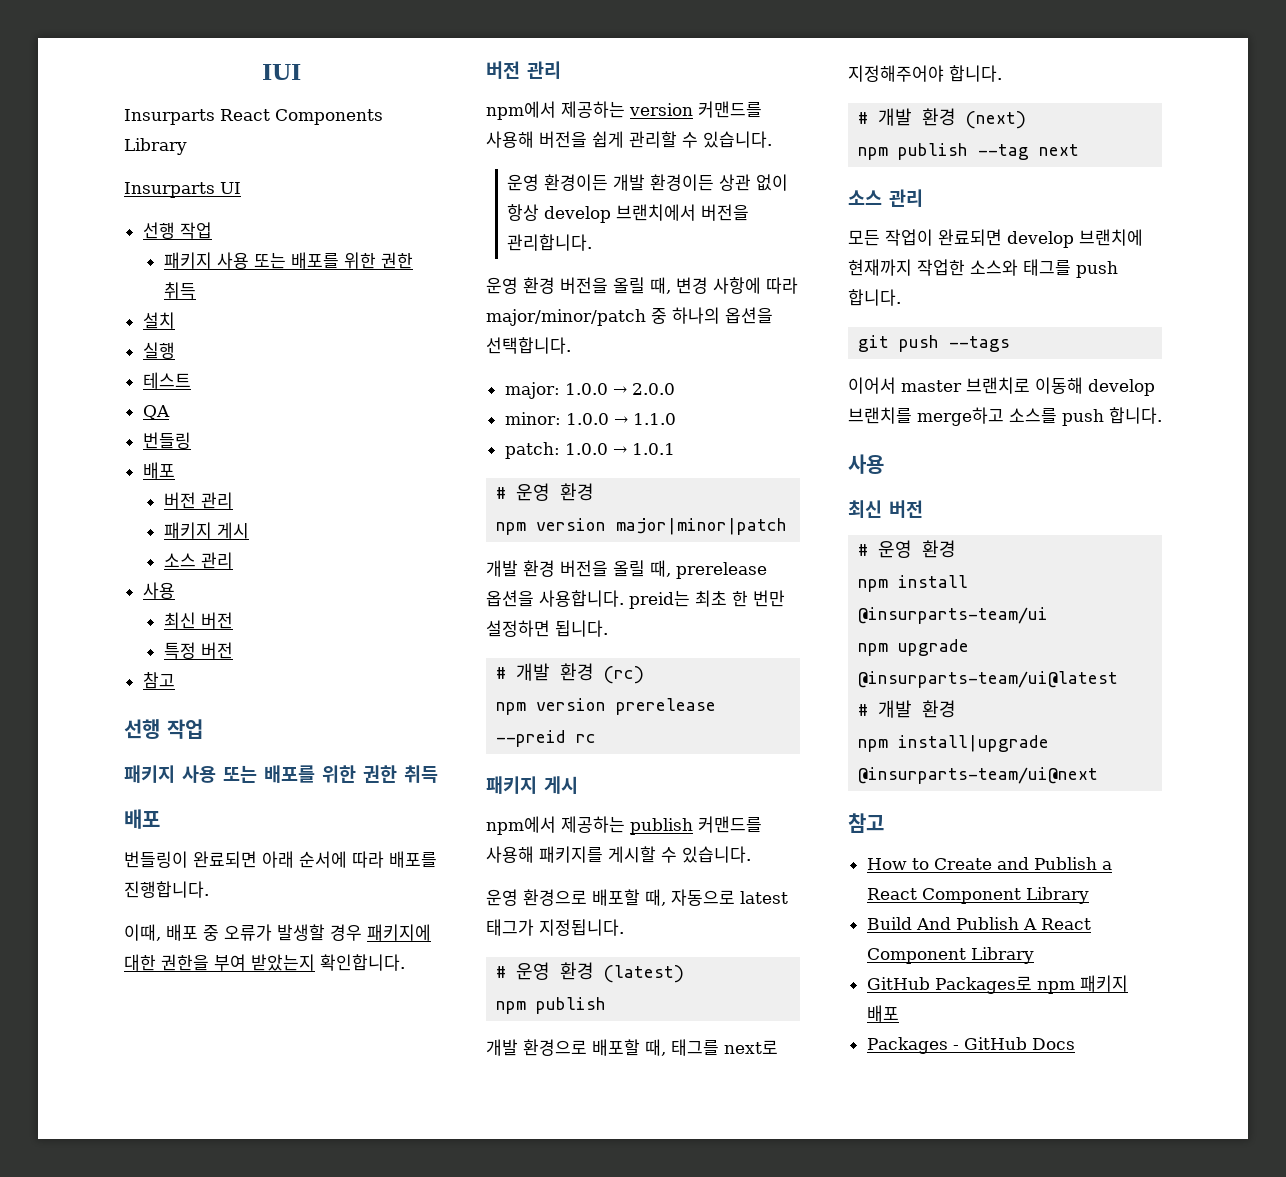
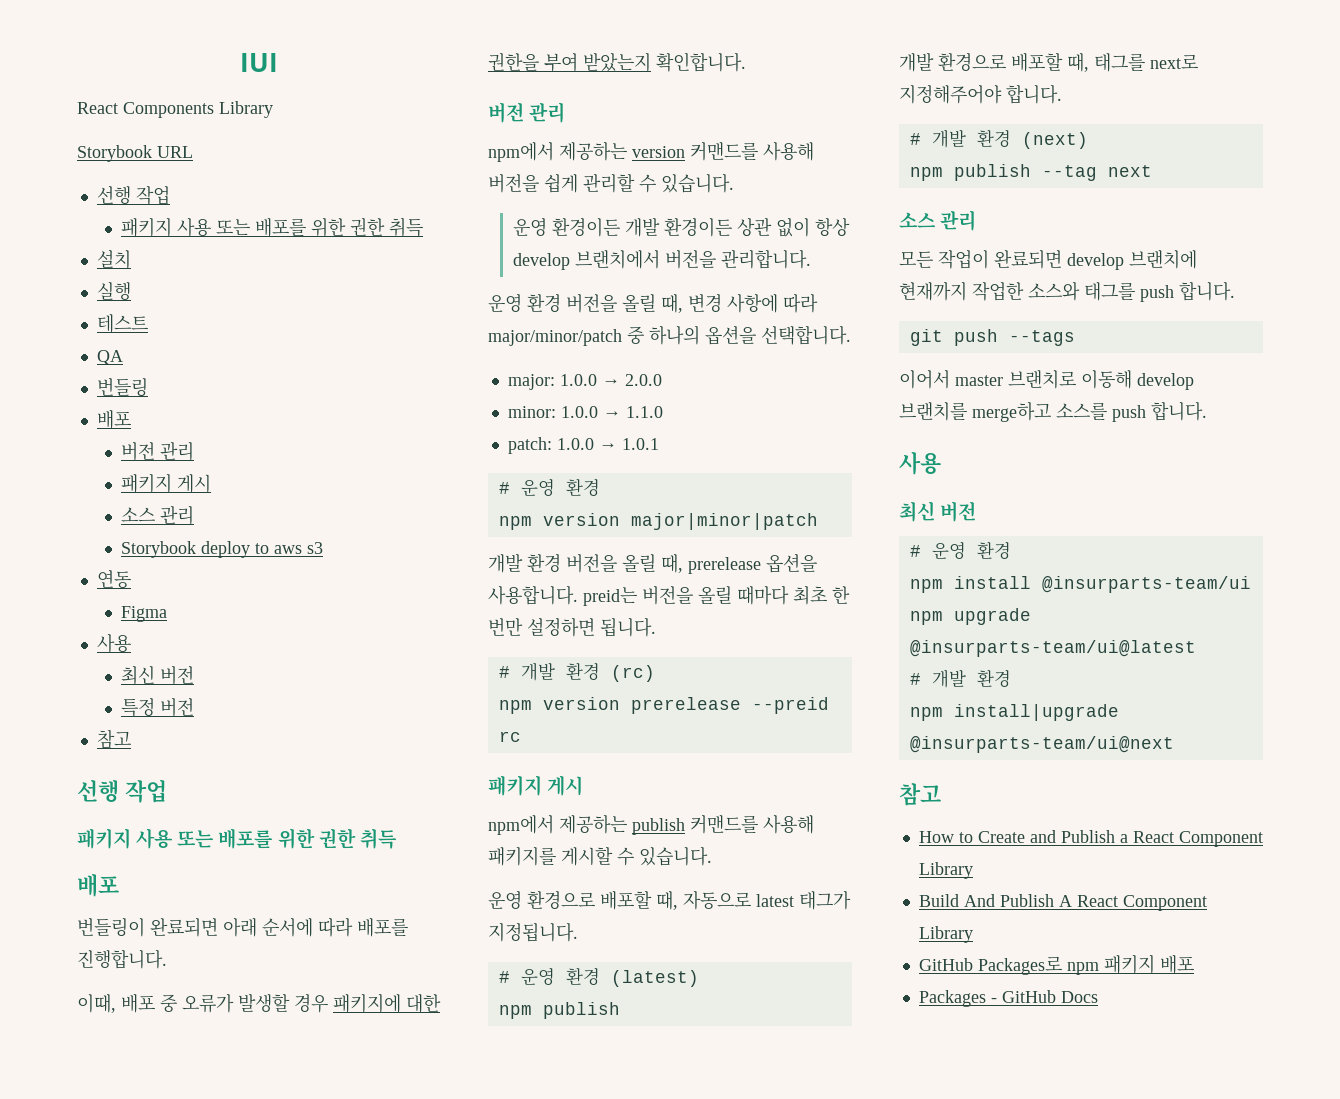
- Insurparts React Components Library
+ React Components Library
- Insurparts UI
+ Storybook URL
+ Storybook deploy to aws s3
+ 연동
+ Figma
- 개발 환경 버전을 올릴 때, prerelease 옵션을 사용합니다. preid는 최초 한 번만 설정하면 됩니다.
+ 개발 환경 버전을 올릴 때, prerelease 옵션을 사용합니다. preid는 버전을 올릴 때마다 최초 한 번만 설정하면 됩니다.

